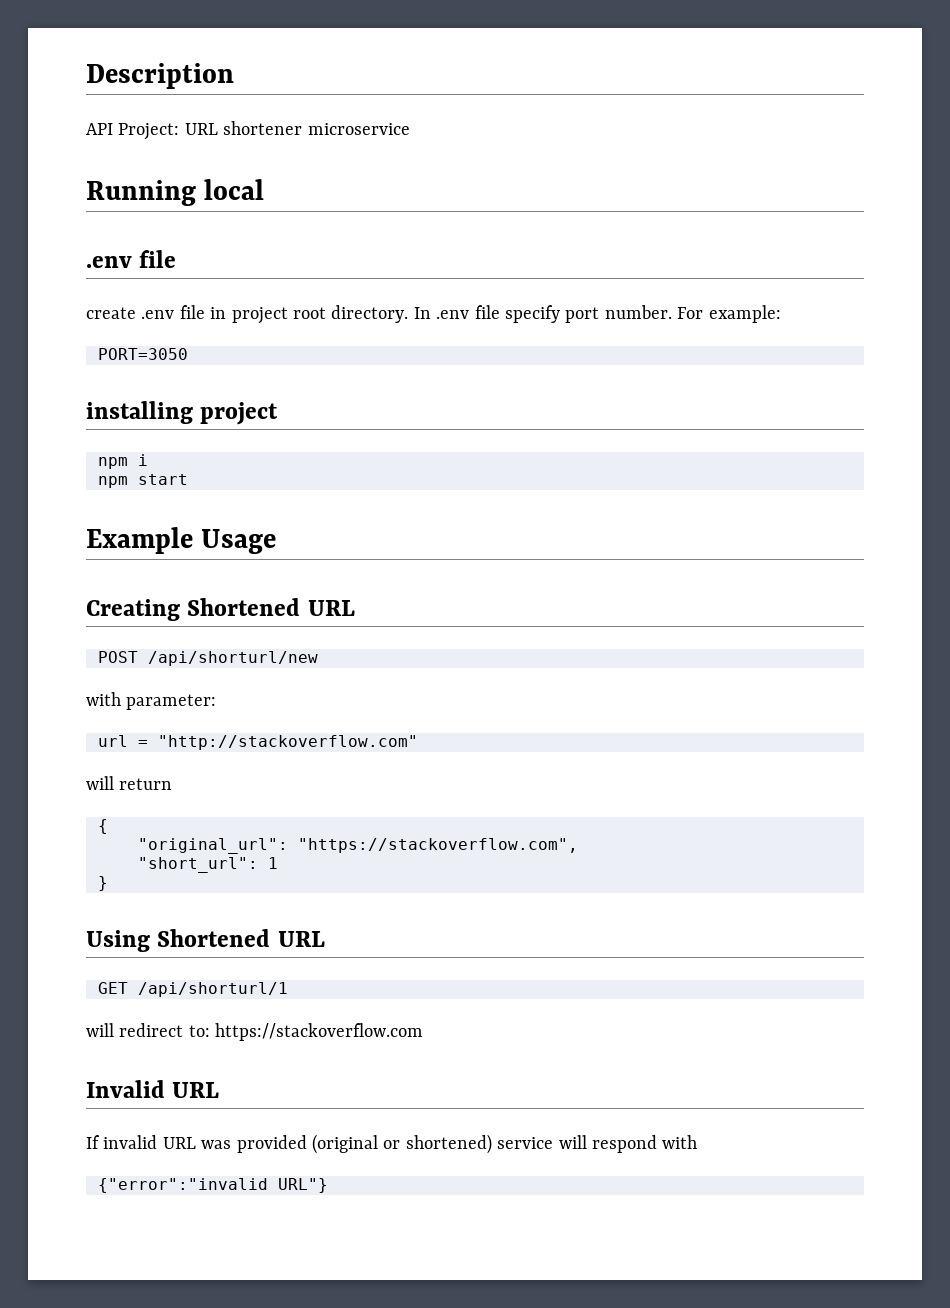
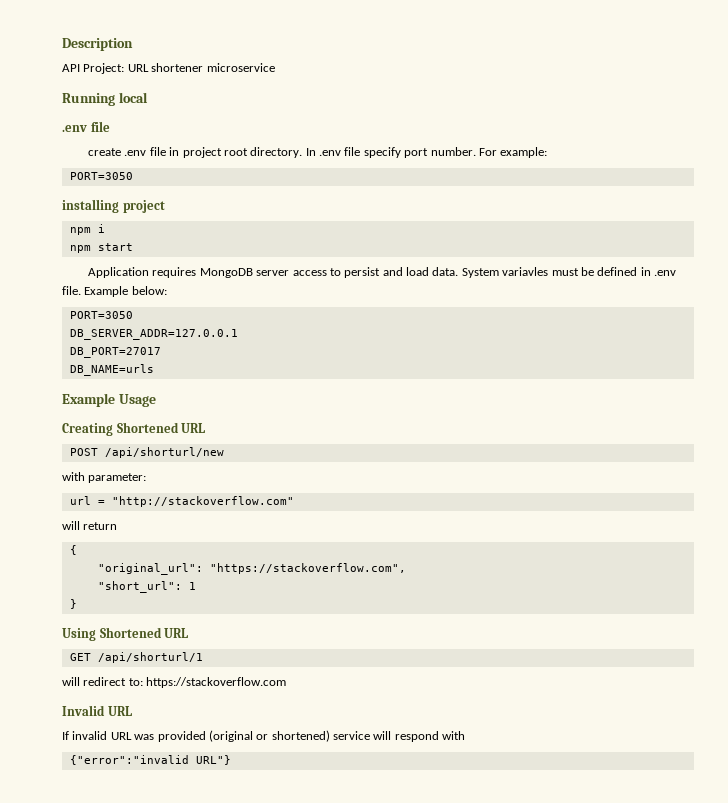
+ Application requires MongoDB server access to persist and load data. System variavles must be defined in .env file. Example below:
+ PORT=3050
+ DB_SERVER_ADDR=127.0.0.1
+ DB_PORT=27017
+ DB_NAME=urls

